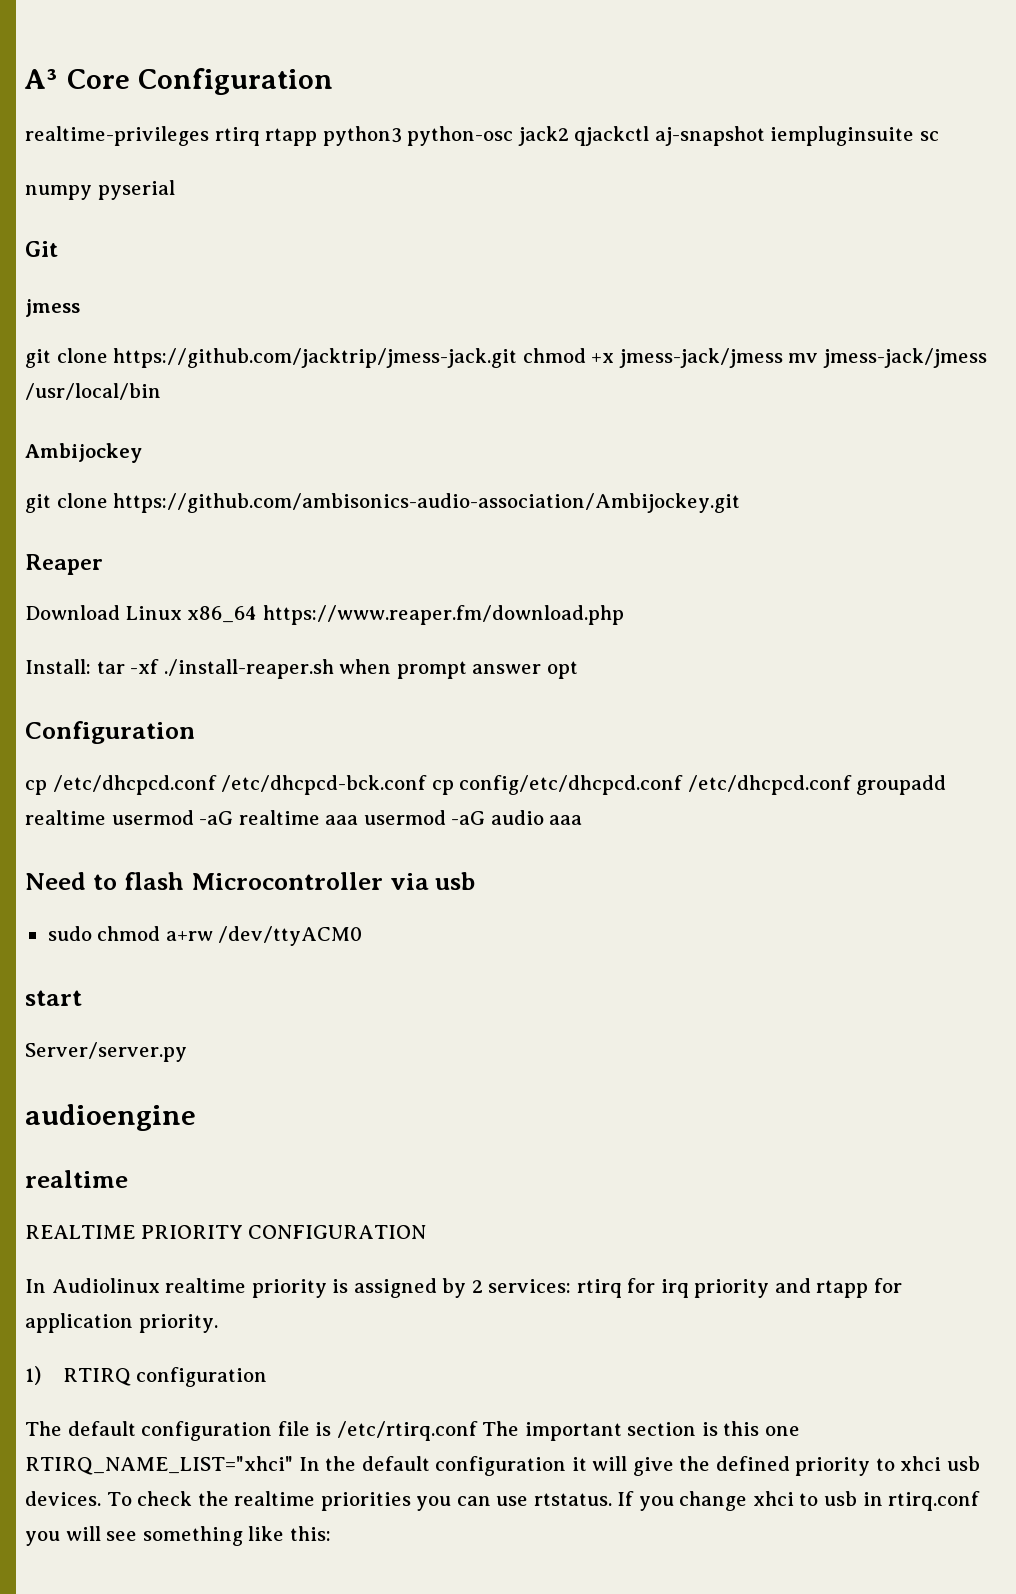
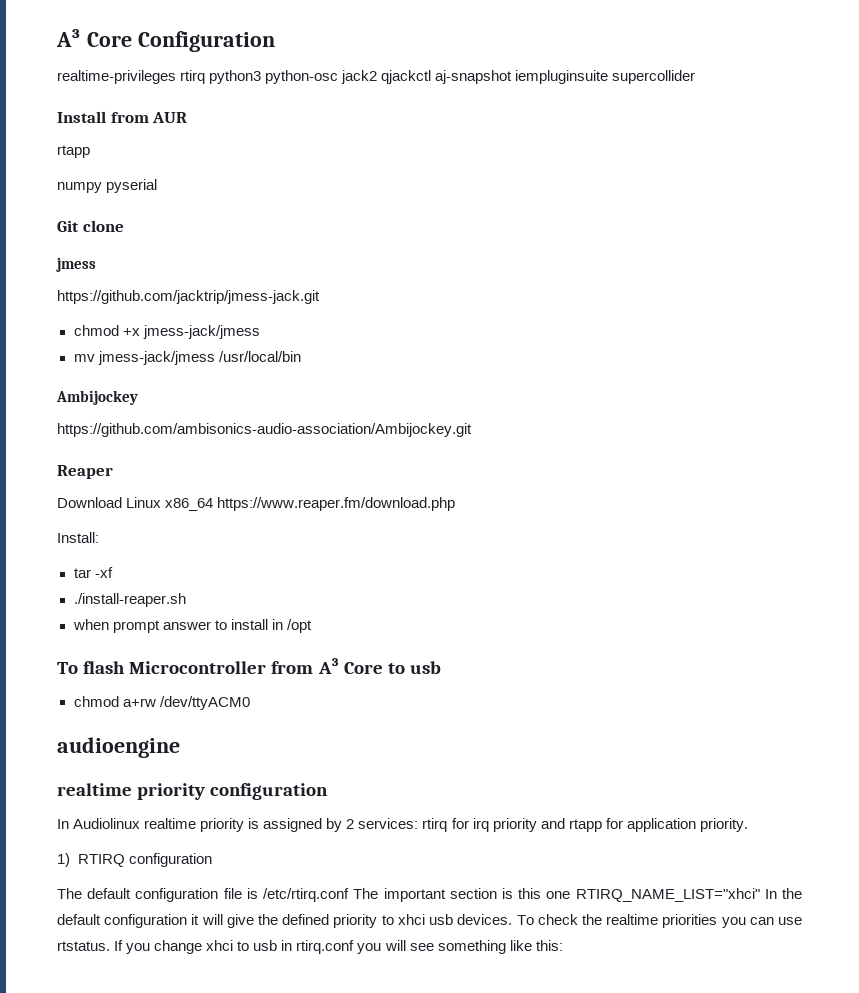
- realtime-privileges rtirq rtapp python3 python-osc jack2 qjackctl aj-snapshot iempluginsuite sc
+ realtime-privileges rtirq python3 python-osc jack2 qjackctl aj-snapshot iempluginsuite supercollider
+ Install from AUR
+ rtapp
- Git
+ Git clone
- git clone https://github.com/jacktrip/jmess-jack.git chmod +x jmess-jack/jmess mv jmess-jack/jmess /usr/local/bin
+ https://github.com/jacktrip/jmess-jack.git
+ chmod +x jmess-jack/jmess
+ mv jmess-jack/jmess /usr/local/bin
- git clone https://github.com/ambisonics-audio-association/Ambijockey.git
+ https://github.com/ambisonics-audio-association/Ambijockey.git
- Install: tar -xf ./install-reaper.sh when prompt answer opt
- Configuration
- cp /etc/dhcpcd.conf /etc/dhcpcd-bck.conf cp config/etc/dhcpcd.conf /etc/dhcpcd.conf groupadd realtime usermod -aG realtime aaa usermod -aG audio aaa
- Need to flash Microcontroller via usb
+ Install:
+ tar -xf
+ ./install-reaper.sh
+ when prompt answer to install in /opt
+ To flash Microcontroller from A³ Core to usb
- sudo chmod a+rw /dev/ttyACM0
+ chmod a+rw /dev/ttyACM0
- start
- Server/server.py
  audioengine
- realtime
- REALTIME PRIORITY CONFIGURATION
+ realtime priority configuration

